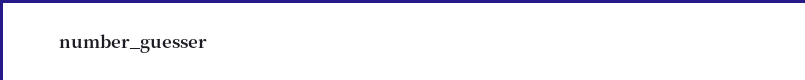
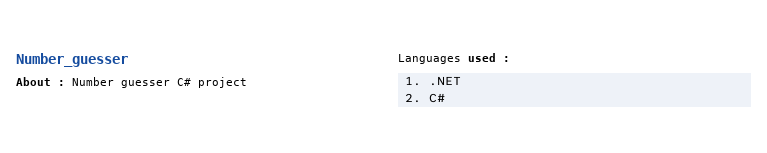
- number_guesser
+ Number_guesser
+ About : Number guesser C# project
+ Languages used :
+ 1. .NET
+ 2. C#

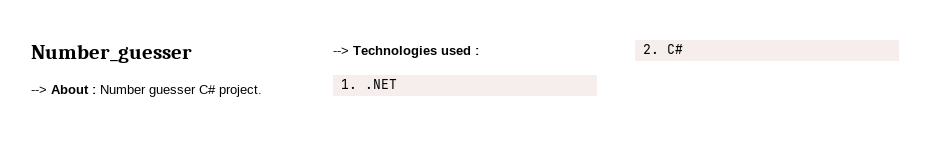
- About : Number guesser C# project
- Languages used :
+ --> About : Number guesser C# project.
+ --> Technologies used :

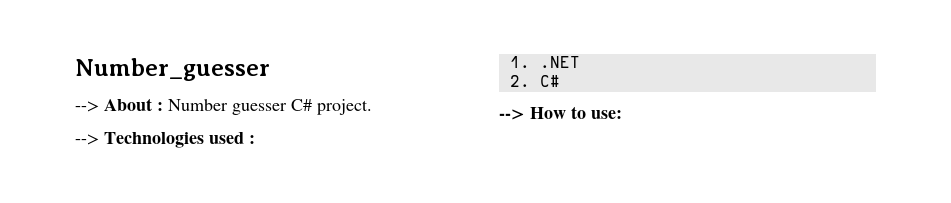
+ --> How to use:

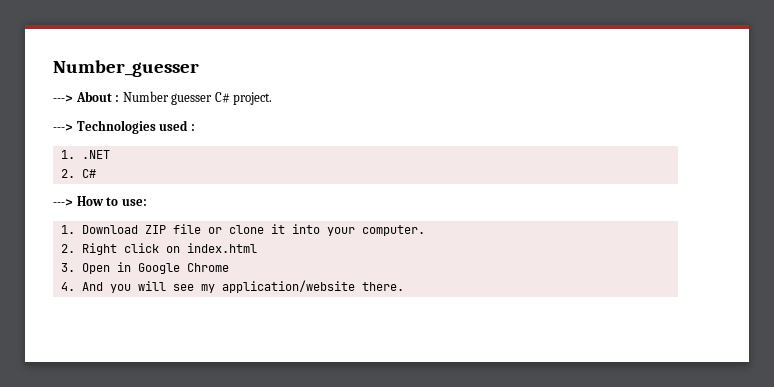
- --> About : Number guesser C# project.
+ ---> About : Number guesser C# project.
- --> Technologies used :
+ ---> Technologies used :
- --> How to use:
+ ---> How to use:
+ 1. Download ZIP file or clone it into your computer.
+ 2. Right click on index.html
+ 3. Open in Google Chrome
+ 4. And you will see my application/website there.

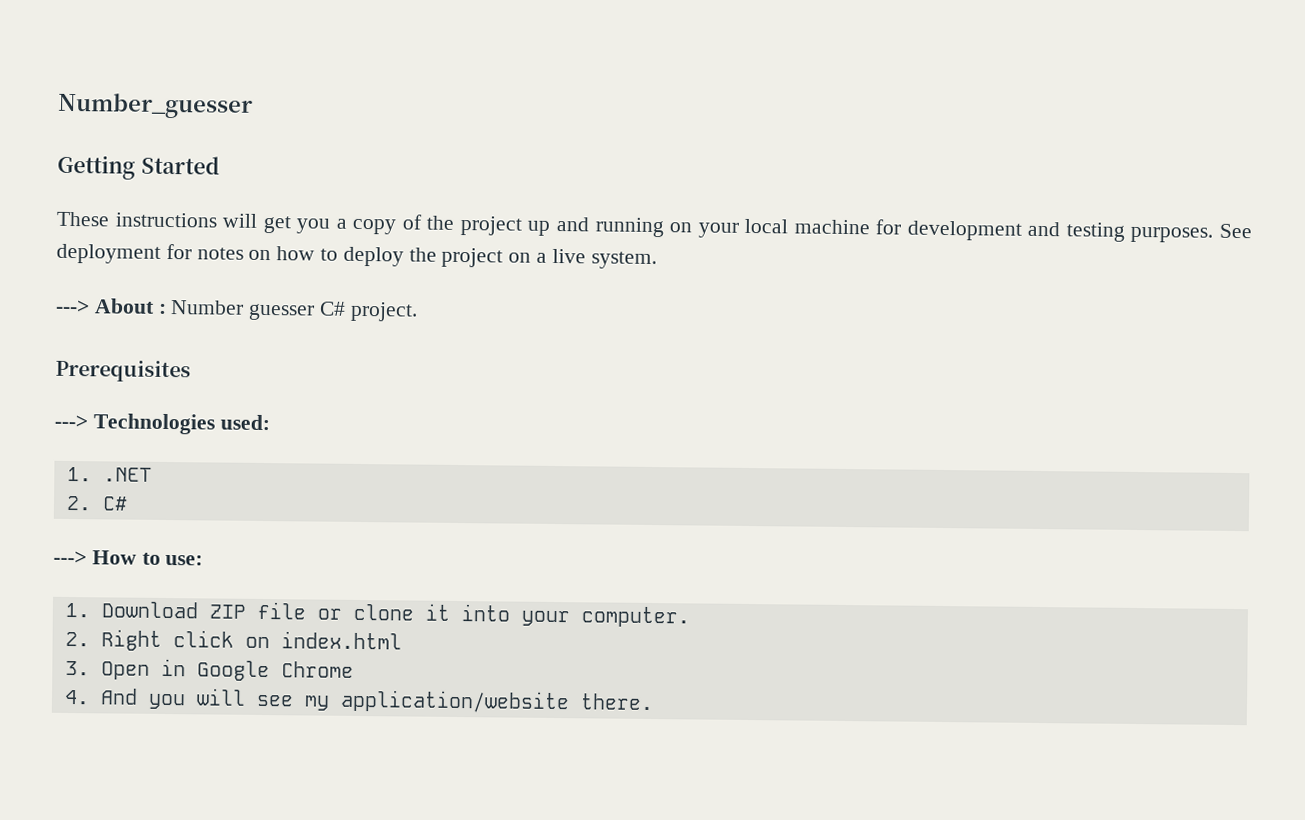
+ Getting Started
+ These instructions will get you a copy of the project up and running on your local machine for development and testing purposes. See deployment for notes on how to deploy the project on a live system.
+ Prerequisites
- ---> Technologies used :
+ ---> Technologies used:

